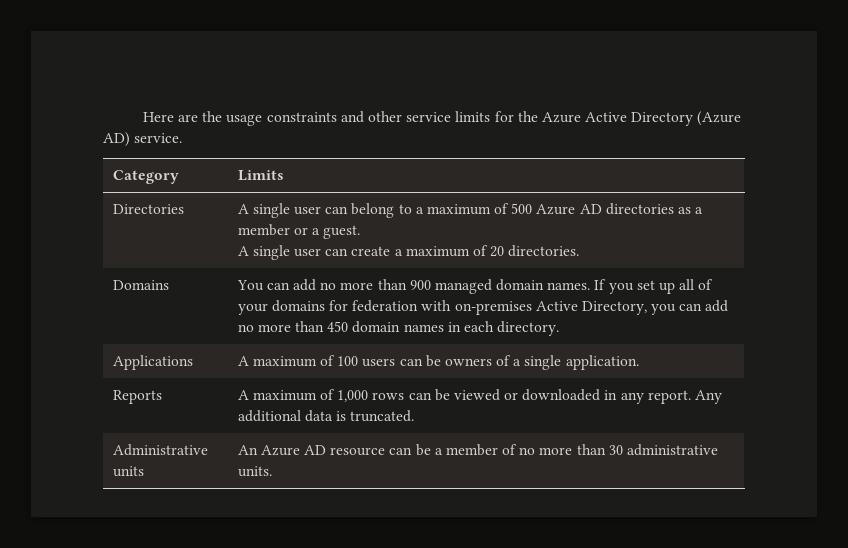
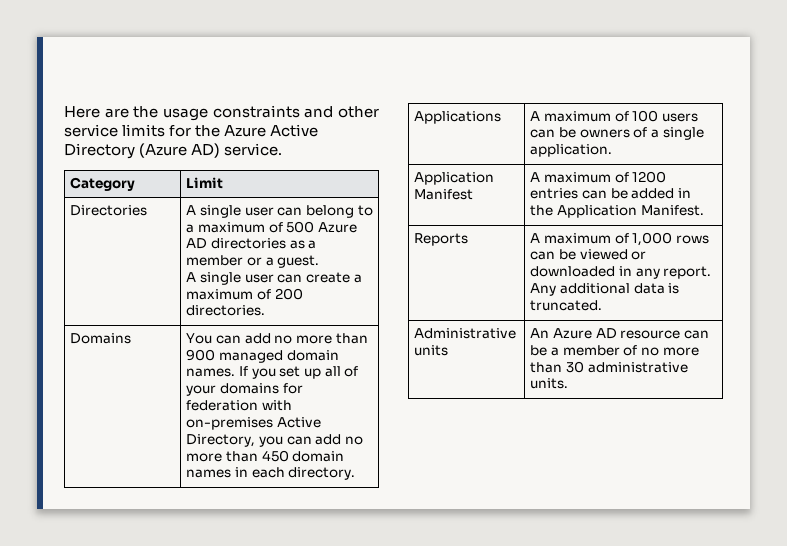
- Category | Limits
+ Category | Limit
  Directories | A single user can belong to a maximum of 500 Azure AD directories as a member or a guest.
- A single user can create a maximum of 20 directories.
+ A single user can create a maximum of 200 directories.
+ Application Manifest | A maximum of 1200 entries can be added in the Application Manifest.

